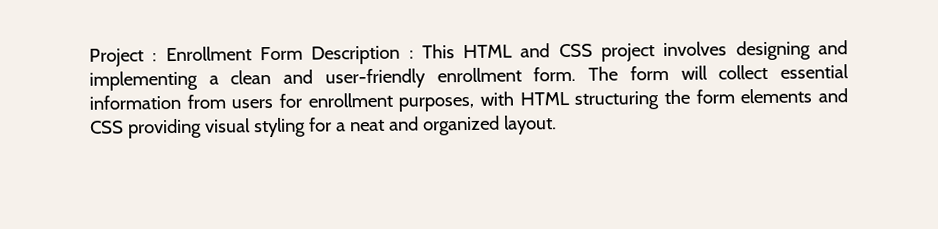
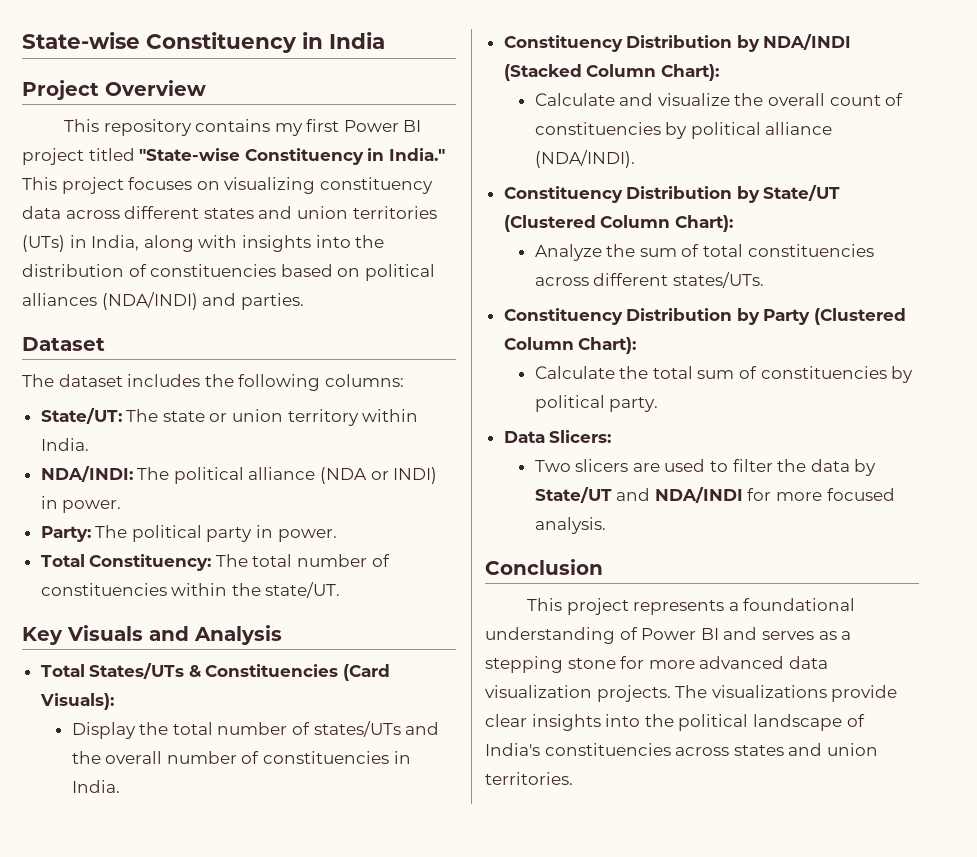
- Project : Enrollment Form Description : This HTML and CSS project involves designing and implementing a clean and user-friendly enrollment form. The form will collect essential information from users for enrollment purposes, with HTML structuring the form elements and CSS providing visual styling for a neat and organized layout.
+ State-wise Constituency in India
+ Project Overview
+ This repository contains my first Power BI project titled "State-wise Constituency in India." This project focuses on visualizing constituency data across different states and union territories (UTs) in India, along with insights into the distribution of constituencies based on political alliances (NDA/INDI) and parties.
+ Dataset
+ The dataset includes the following columns:
+ State/UT: The state or union territory within India.
+ NDA/INDI: The political alliance (NDA or INDI) in power.
+ Party: The political party in power.
+ Total Constituency: The total number of constituencies within the state/UT.
+ Key Visuals and Analysis
+ Total States/UTs & Constituencies (Card Visuals):
+ Display the total number of states/UTs and the overall number of constituencies in India.
+ Constituency Distribution by NDA/INDI (Stacked Column Chart):
+ Calculate and visualize the overall count of constituencies by political alliance (NDA/INDI).
+ Constituency Distribution by State/UT (Clustered Column Chart):
+ Analyze the sum of total constituencies across different states/UTs.
+ Constituency Distribution by Party (Clustered Column Chart):
+ Calculate the total sum of constituencies by political party.
+ Data Slicers:
+ Two slicers are used to filter the data by State/UT and NDA/INDI for more focused analysis.
+ Conclusion
+ This project represents a foundational understanding of Power BI and serves as a stepping stone for more advanced data visualization projects. The visualizations provide clear insights into the political landscape of India's constituencies across states and union territories.

